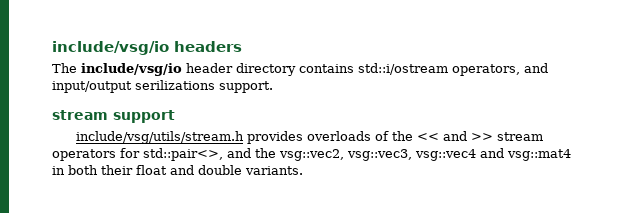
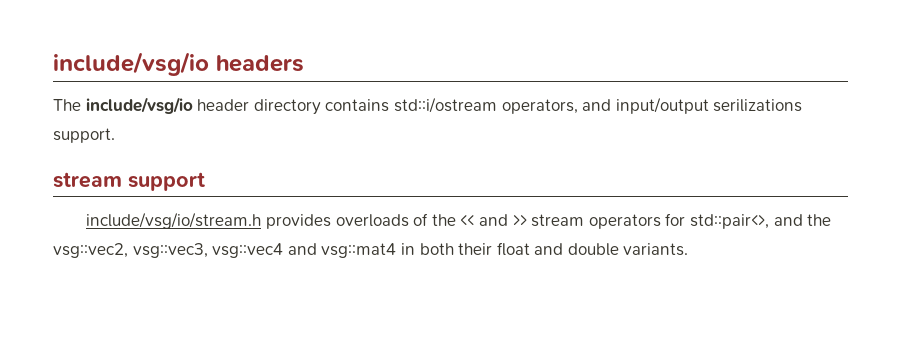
- include/vsg/utils/stream.h provides overloads of the << and >> stream operators for std::pair<>, and the vsg::vec2, vsg::vec3, vsg::vec4 and vsg::mat4 in both their float and double variants.
+ include/vsg/io/stream.h provides overloads of the << and >> stream operators for std::pair<>, and the vsg::vec2, vsg::vec3, vsg::vec4 and vsg::mat4 in both their float and double variants.

